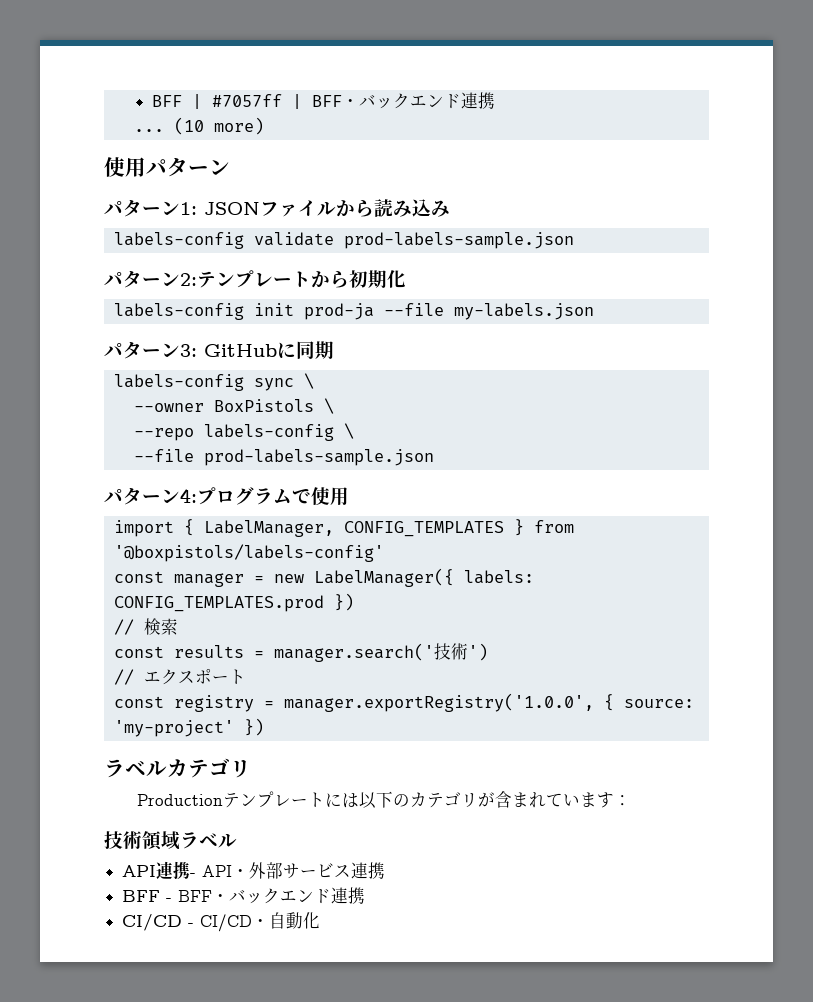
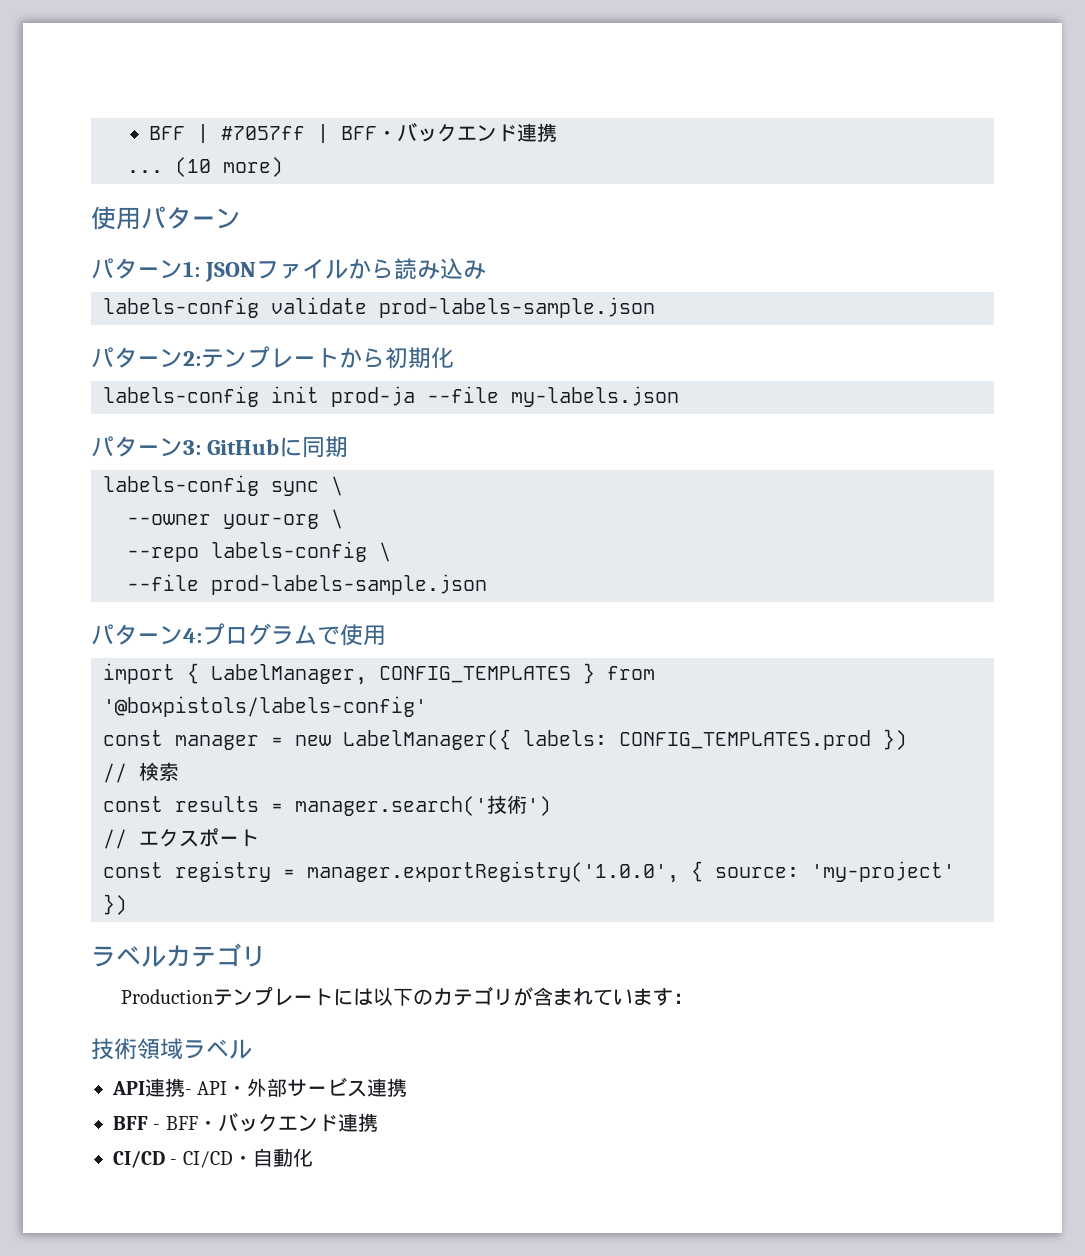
- --owner BoxPistols \
+ --owner your-org \

